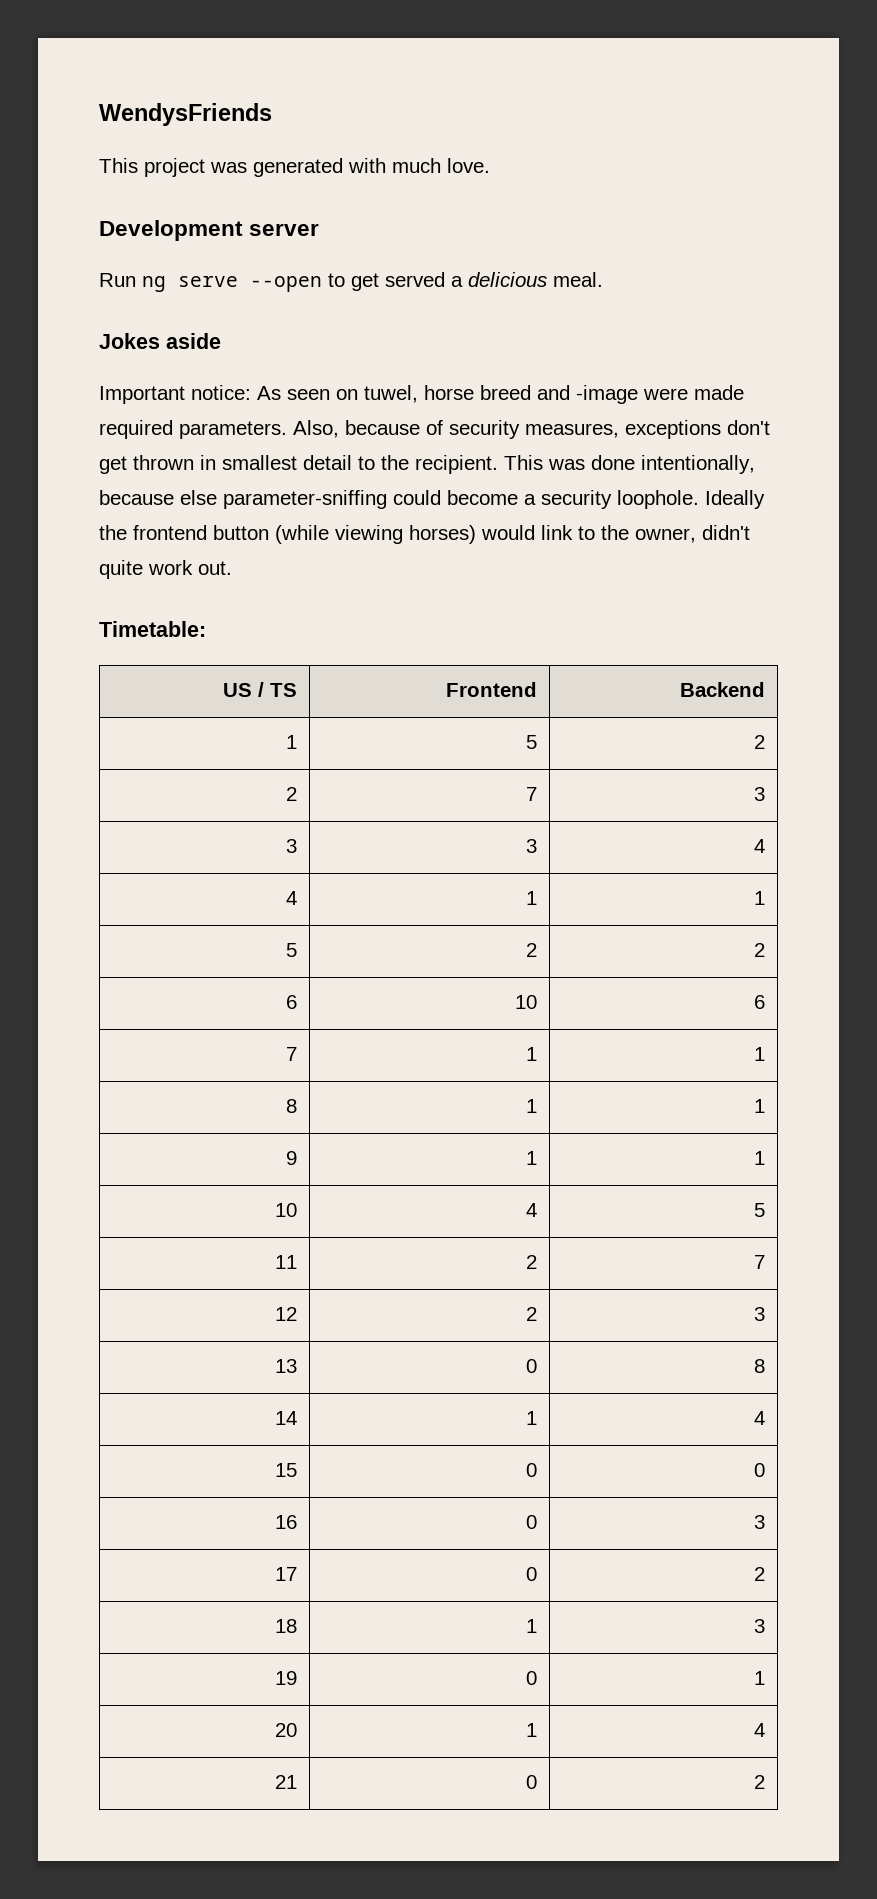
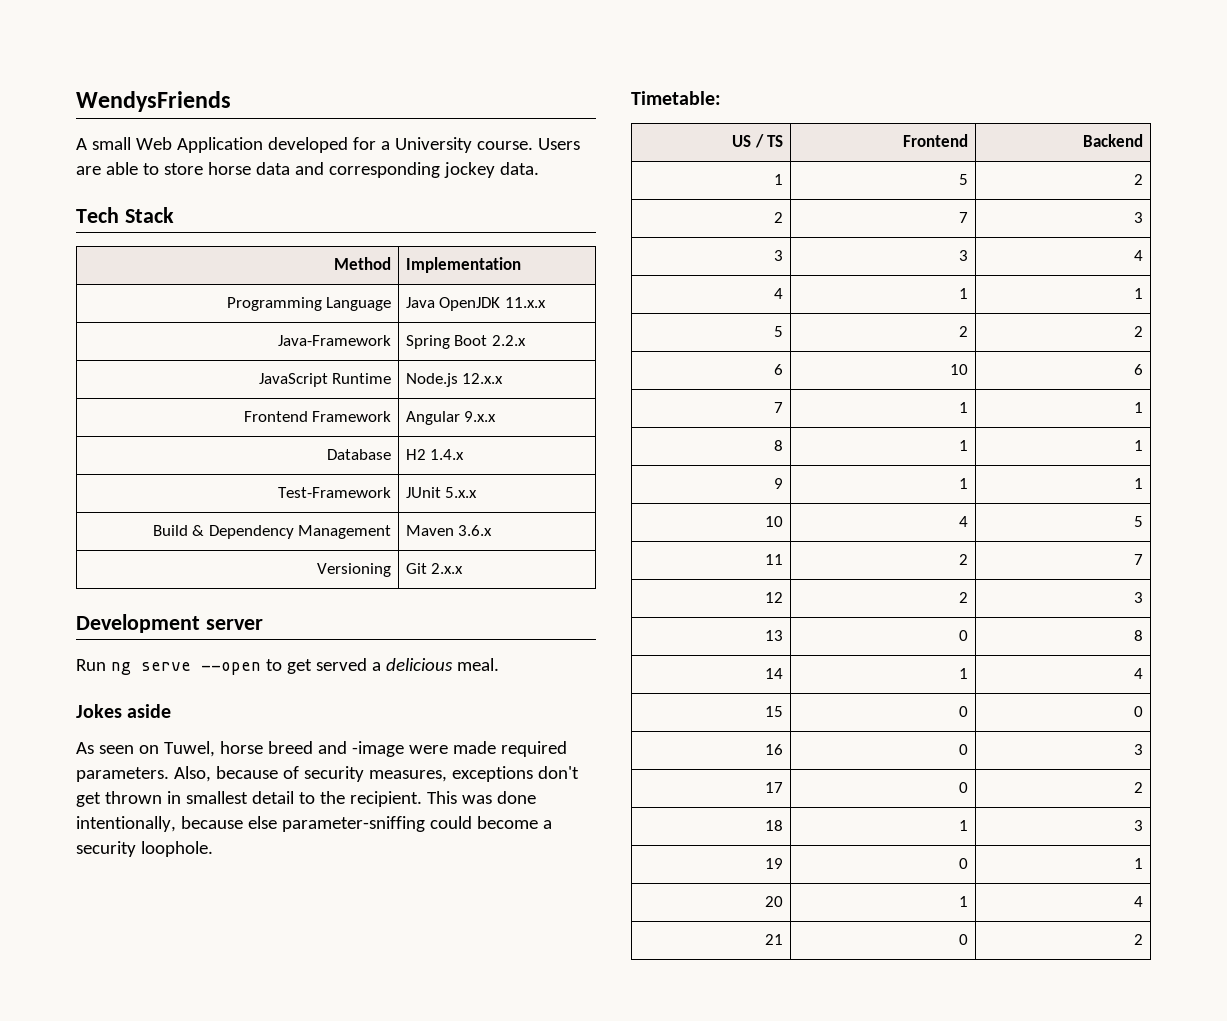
- This project was generated with much love.
+ A small Web Application developed for a University course. Users are able to store horse data and corresponding jockey data.
+ Tech Stack
+ Method | Implementation
+ Programming Language | Java OpenJDK 11.x.x
+ Java-Framework | Spring Boot 2.2.x
+ JavaScript Runtime | Node.js 12.x.x
+ Frontend Framework | Angular 9.x.x
+ Database | H2 1.4.x
+ Test-Framework | JUnit 5.x.x
+ Build & Dependency Management | Maven 3.6.x
+ Versioning | Git 2.x.x
- Important notice: As seen on tuwel, horse breed and -image were made required parameters.
+ As seen on Tuwel, horse breed and -image were made required parameters.
- Ideally the frontend button (while viewing horses) would link to the owner, didn't quite work out.

